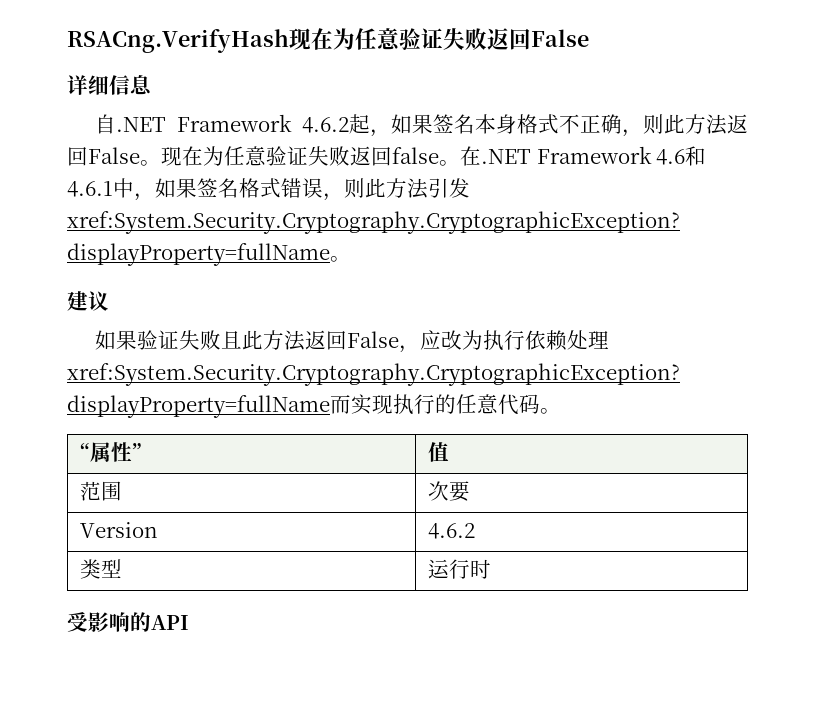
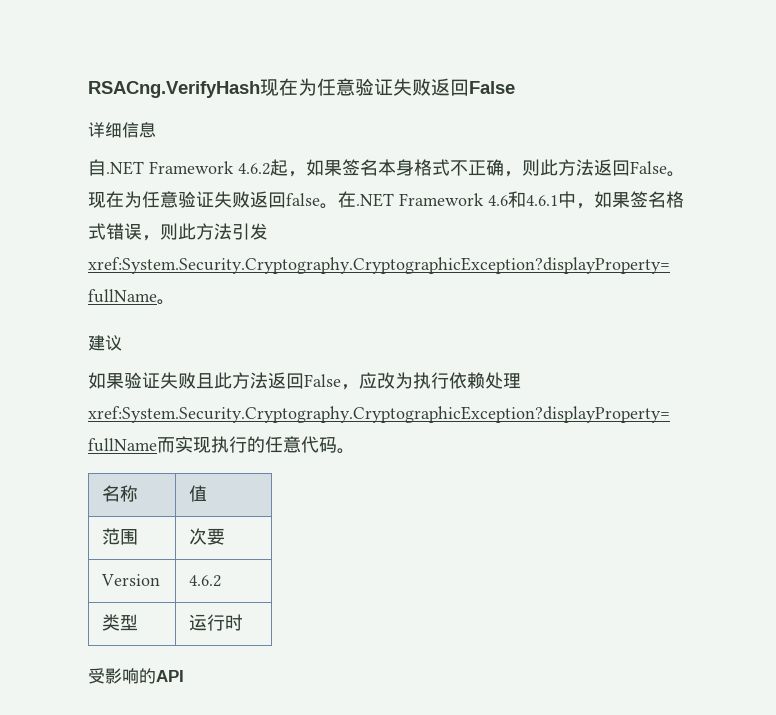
- “属性” | 值
+ 名称 | 值

